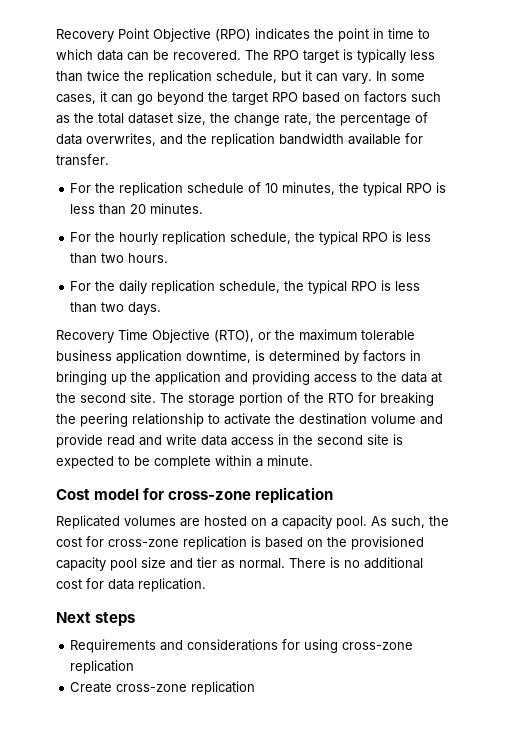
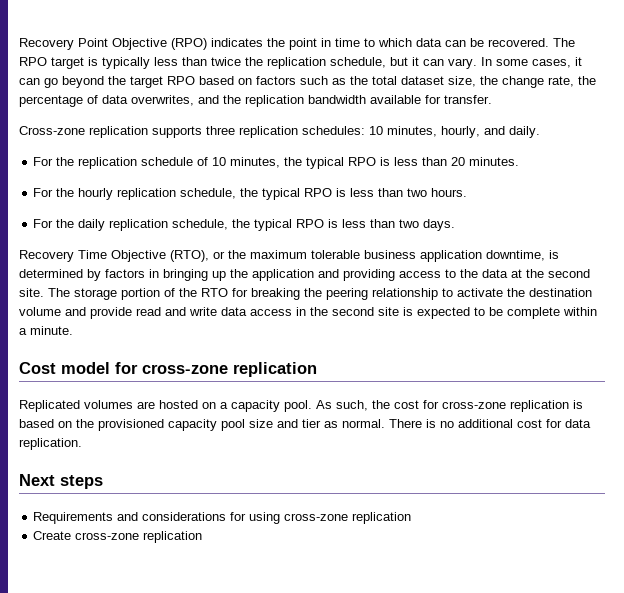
+ Cross-zone replication supports three replication schedules: 10 minutes, hourly, and daily.

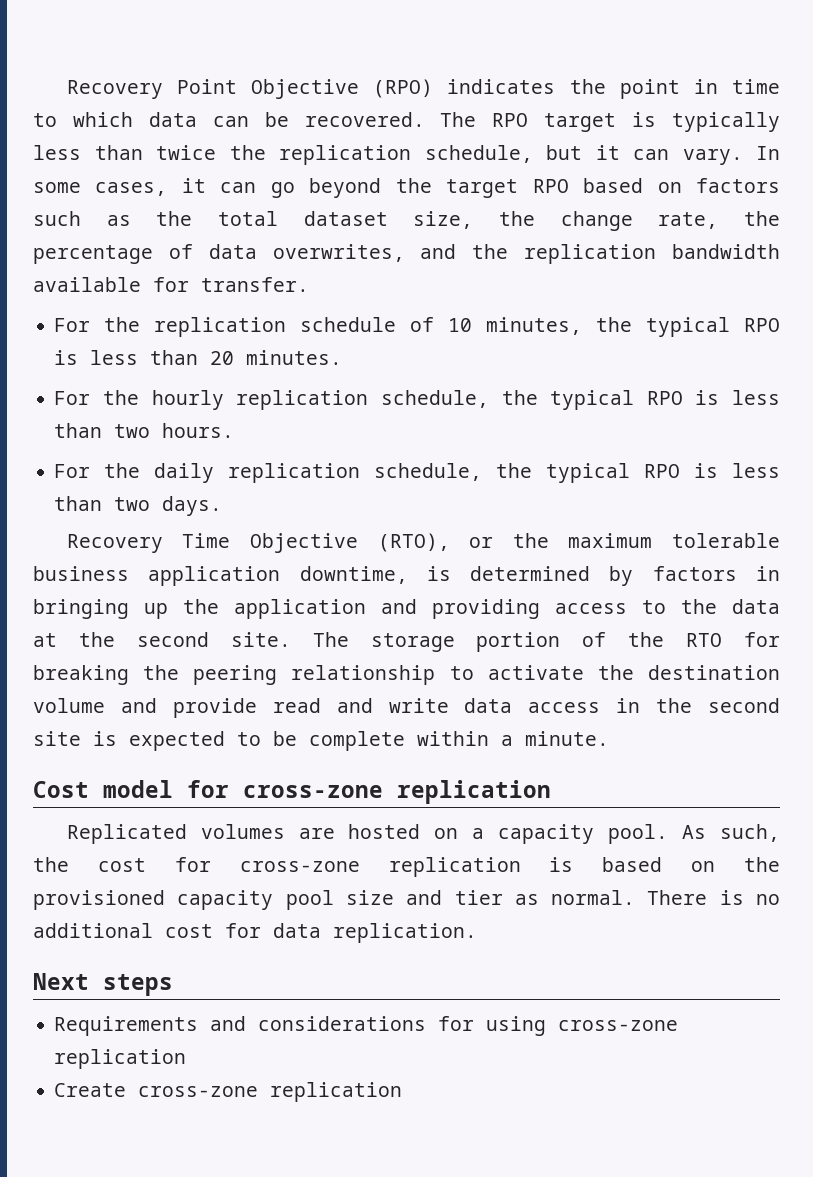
- Cross-zone replication supports three replication schedules: 10 minutes, hourly, and daily.

